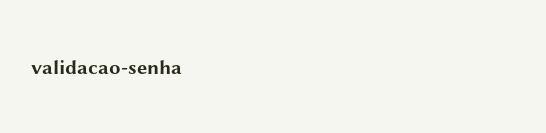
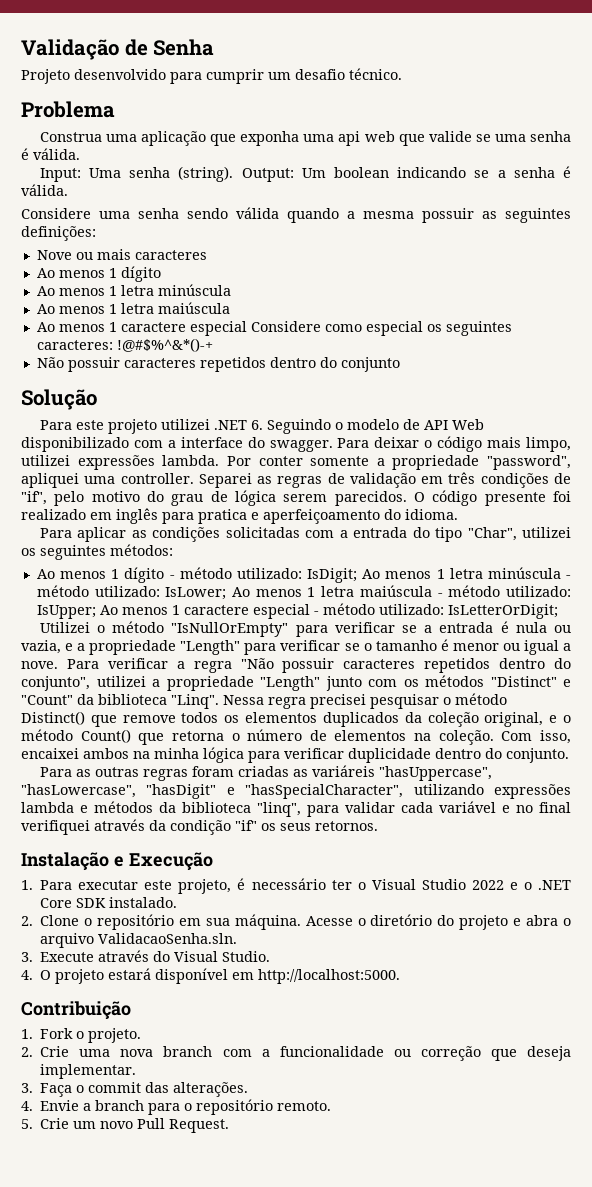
- validacao-senha
+ Validação de Senha
+ Projeto desenvolvido para cumprir um desafio técnico.
+ Problema
+ Construa uma aplicação que exponha uma api web que valide se uma senha é válida.
+ Input: Uma senha (string). Output: Um boolean indicando se a senha é válida.
+ Considere uma senha sendo válida quando a mesma possuir as seguintes definições:
+ Nove ou mais caracteres
+ Ao menos 1 dígito
+ Ao menos 1 letra minúscula
+ Ao menos 1 letra maiúscula
+ Ao menos 1 caractere especial Considere como especial os seguintes caracteres: !@#$%^&*()-+
+ Não possuir caracteres repetidos dentro do conjunto
+ Solução
+ Para este projeto utilizei .NET 6. Seguindo o modelo de API Web disponibilizado com a interface do swagger. Para deixar o código mais limpo, utilizei expressões lambda. Por conter somente a propriedade "password", apliquei uma controller. Separei as regras de validação em três condições de "if", pelo motivo do grau de lógica serem parecidos. O código presente foi realizado em inglês para pratica e aperfeiçoamento do idioma.
+ Para aplicar as condições solicitadas com a entrada do tipo "Char", utilizei os seguintes métodos:
+ Ao menos 1 dígito - método utilizado: IsDigit; Ao menos 1 letra minúscula - método utilizado: IsLower; Ao menos 1 letra maiúscula - método utilizado: IsUpper; Ao menos 1 caractere especial - método utilizado: IsLetterOrDigit;
+ Utilizei o método "IsNullOrEmpty" para verificar se a entrada é nula ou vazia, e a propriedade "Length" para verificar se o tamanho é menor ou igual a nove. Para verificar a regra "Não possuir caracteres repetidos dentro do conjunto", utilizei a propriedade "Length" junto com os métodos "Distinct" e "Count" da biblioteca "Linq". Nessa regra precisei pesquisar o método Distinct() que remove todos os elementos duplicados da coleção original, e o método Count() que retorna o número de elementos na coleção. Com isso, encaixei ambos na minha lógica para verificar duplicidade dentro do conjunto.
+ Para as outras regras foram criadas as variáreis "hasUppercase", "hasLowercase", "hasDigit" e "hasSpecialCharacter", utilizando expressões lambda e métodos da biblioteca "linq", para validar cada variável e no final verifiquei através da condição "if" os seus retornos.
+ Instalação e Execução
+ 1. Para executar este projeto, é necessário ter o Visual Studio 2022 e o .NET Core SDK instalado.
+ 2. Clone o repositório em sua máquina. Acesse o diretório do projeto e abra o arquivo ValidacaoSenha.sln.
+ 3. Execute através do Visual Studio.
+ 4. O projeto estará disponível em http://localhost:5000.
+ Contribuição
+ 1. Fork o projeto.
+ 2. Crie uma nova branch com a funcionalidade ou correção que deseja implementar.
+ 3. Faça o commit das alterações.
+ 4. Envie a branch para o repositório remoto.
+ 5. Crie um novo Pull Request.

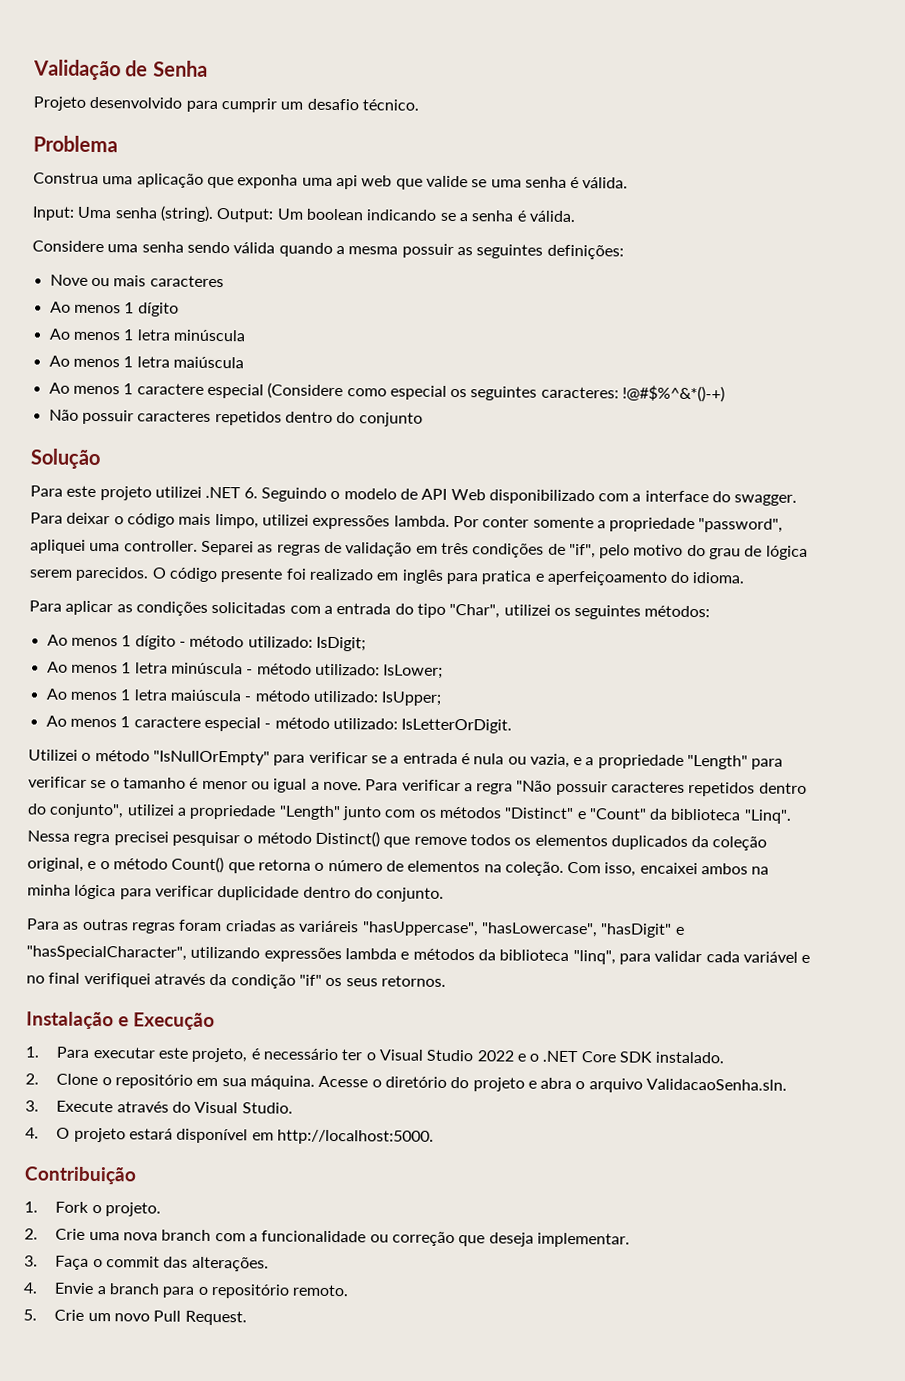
- Ao menos 1 caractere especial Considere como especial os seguintes caracteres: !@#$%^&*()-+
+ Ao menos 1 caractere especial (Considere como especial os seguintes caracteres: !@#$%^&*()-+)
- Ao menos 1 dígito - método utilizado: IsDigit; Ao menos 1 letra minúscula - método utilizado: IsLower; Ao menos 1 letra maiúscula - método utilizado: IsUpper; Ao menos 1 caractere especial - método utilizado: IsLetterOrDigit;
+ Ao menos 1 dígito - método utilizado: IsDigit;
+ Ao menos 1 letra minúscula - método utilizado: IsLower;
+ Ao menos 1 letra maiúscula - método utilizado: IsUpper;
+ Ao menos 1 caractere especial - método utilizado: IsLetterOrDigit.

